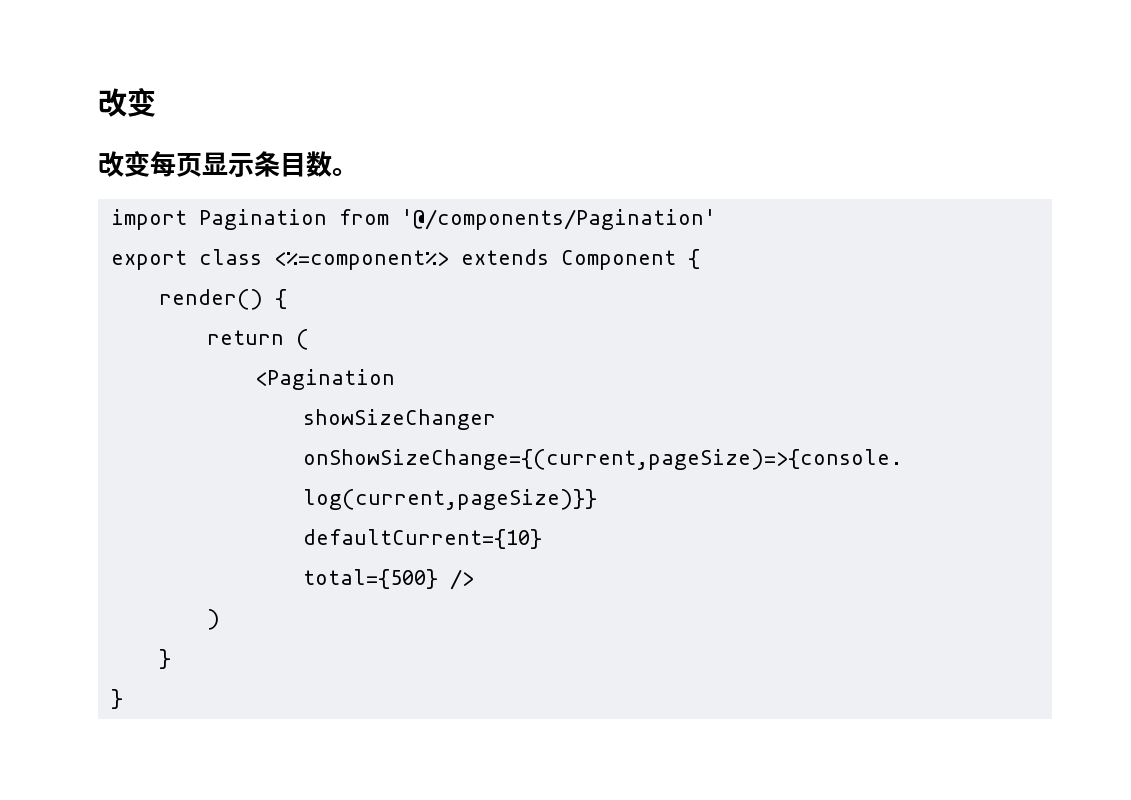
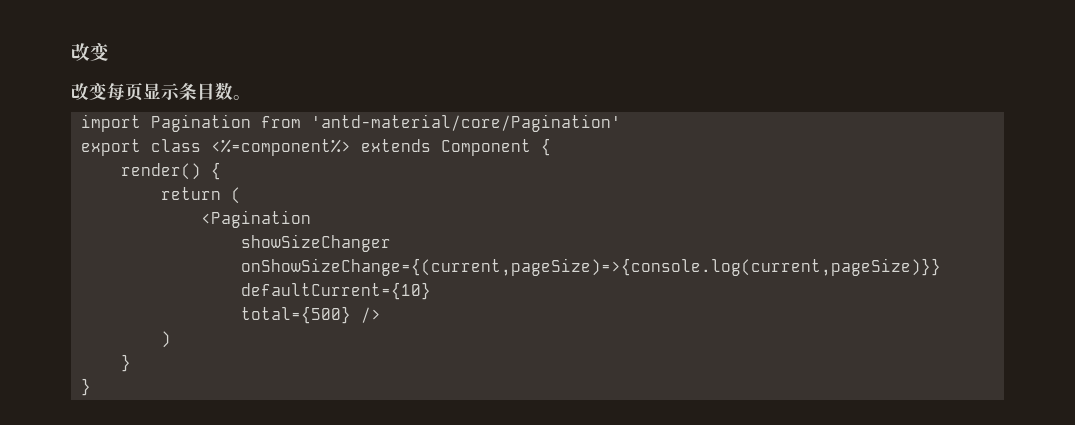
- import Pagination from '@/components/Pagination'
+ import Pagination from 'antd-material/core/Pagination'

